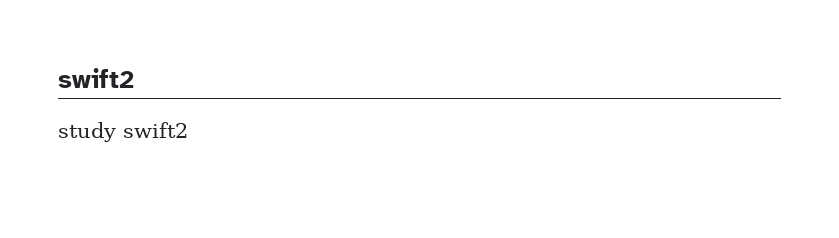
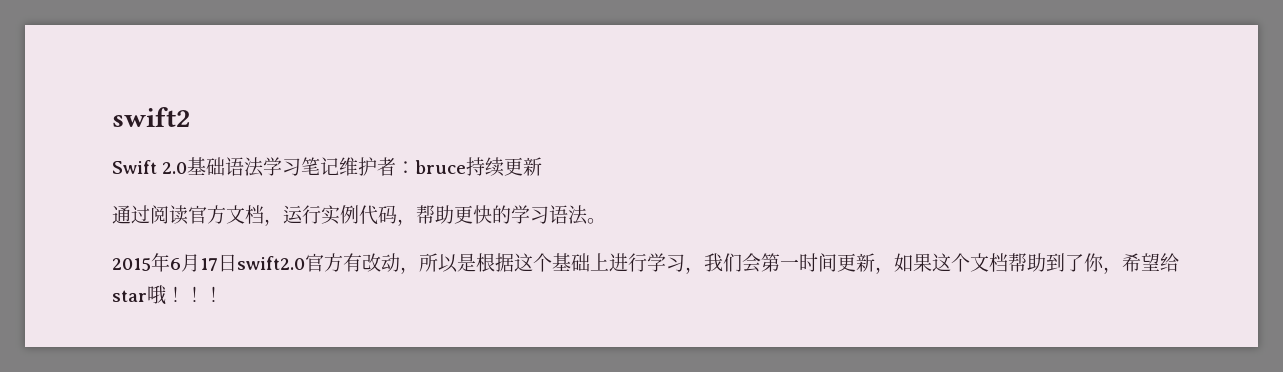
- study swift2
+ Swift 2.0基础语法学习笔记维护者：bruce持续更新
+ 通过阅读官方文档，运行实例代码，帮助更快的学习语法。
+ 2015年6月17日swift2.0官方有改动，所以是根据这个基础上进行学习，我们会第一时间更新，如果这个文档帮助到了你，希望给star哦！！！

